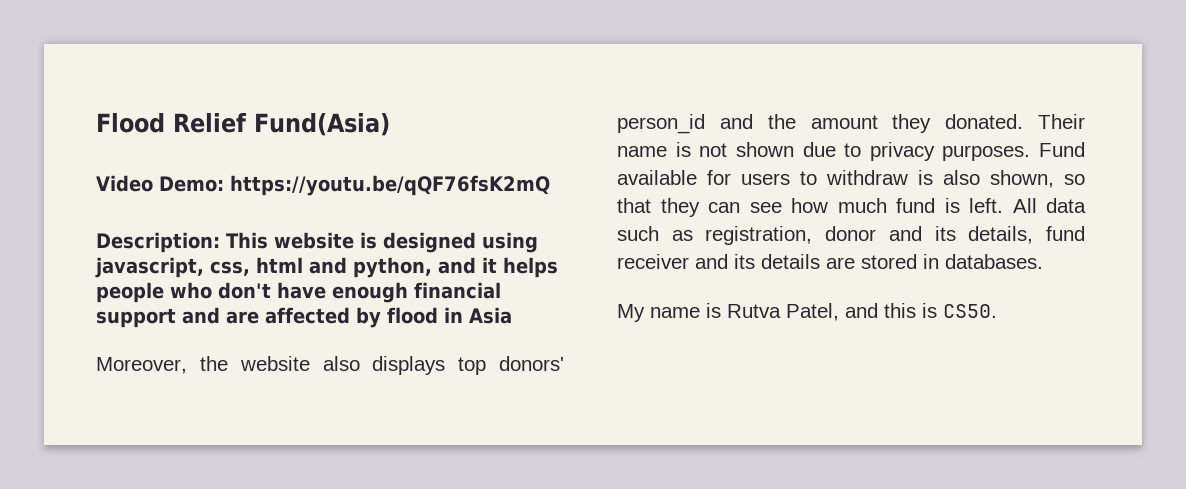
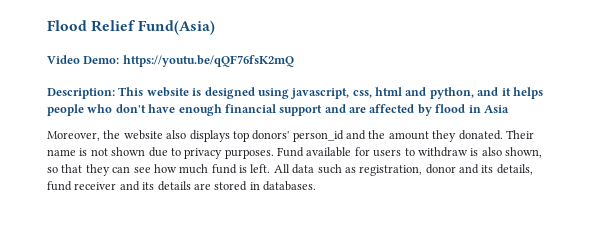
- My name is Rutva Patel, and this is CS50.

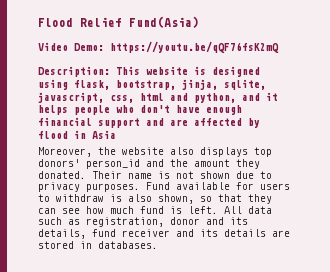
- Description: This website is designed using javascript, css, html and python, and it helps people who don't have enough financial support and are affected by flood in Asia
+ Description: This website is designed using flask, bootstrap, jinja, sqlite, javascript, css, html and python, and it helps people who don't have enough financial support and are affected by flood in Asia

